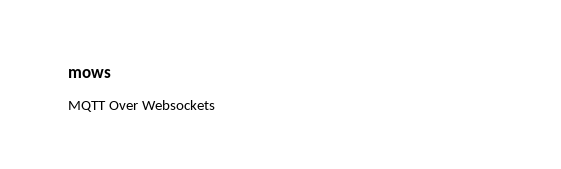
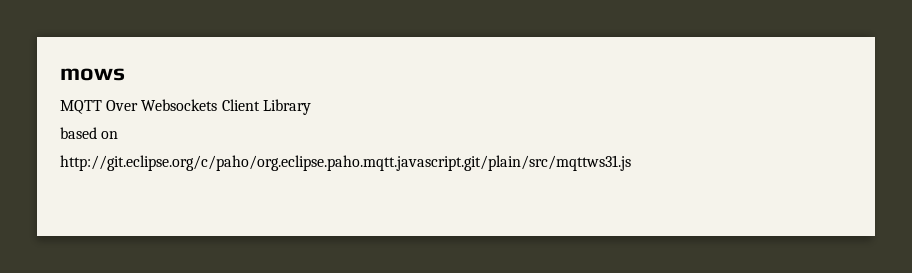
- MQTT Over Websockets
+ MQTT Over Websockets Client Library
+ based on
+ http://git.eclipse.org/c/paho/org.eclipse.paho.mqtt.javascript.git/plain/src/mqttws31.js

